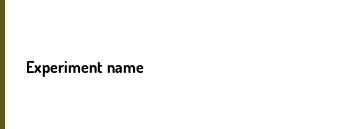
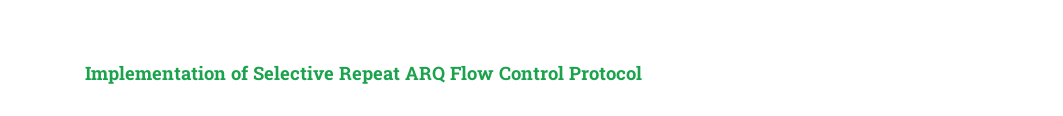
- Experiment name
+ Implementation of Selective Repeat ARQ Flow Control Protocol

